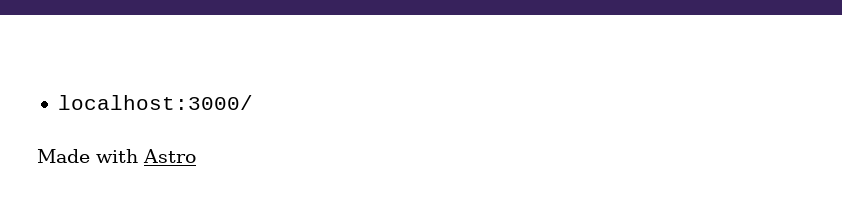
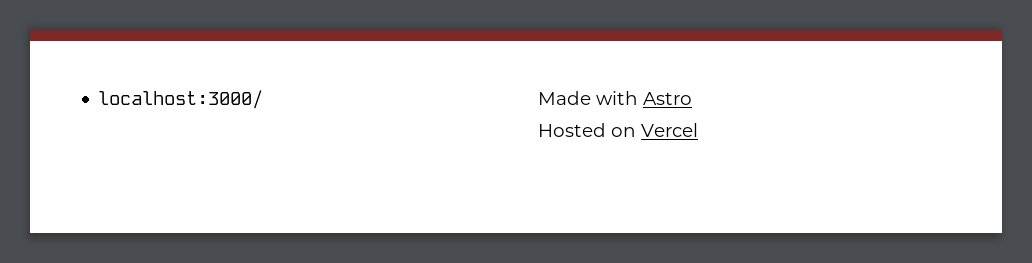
+ Hosted on Vercel

